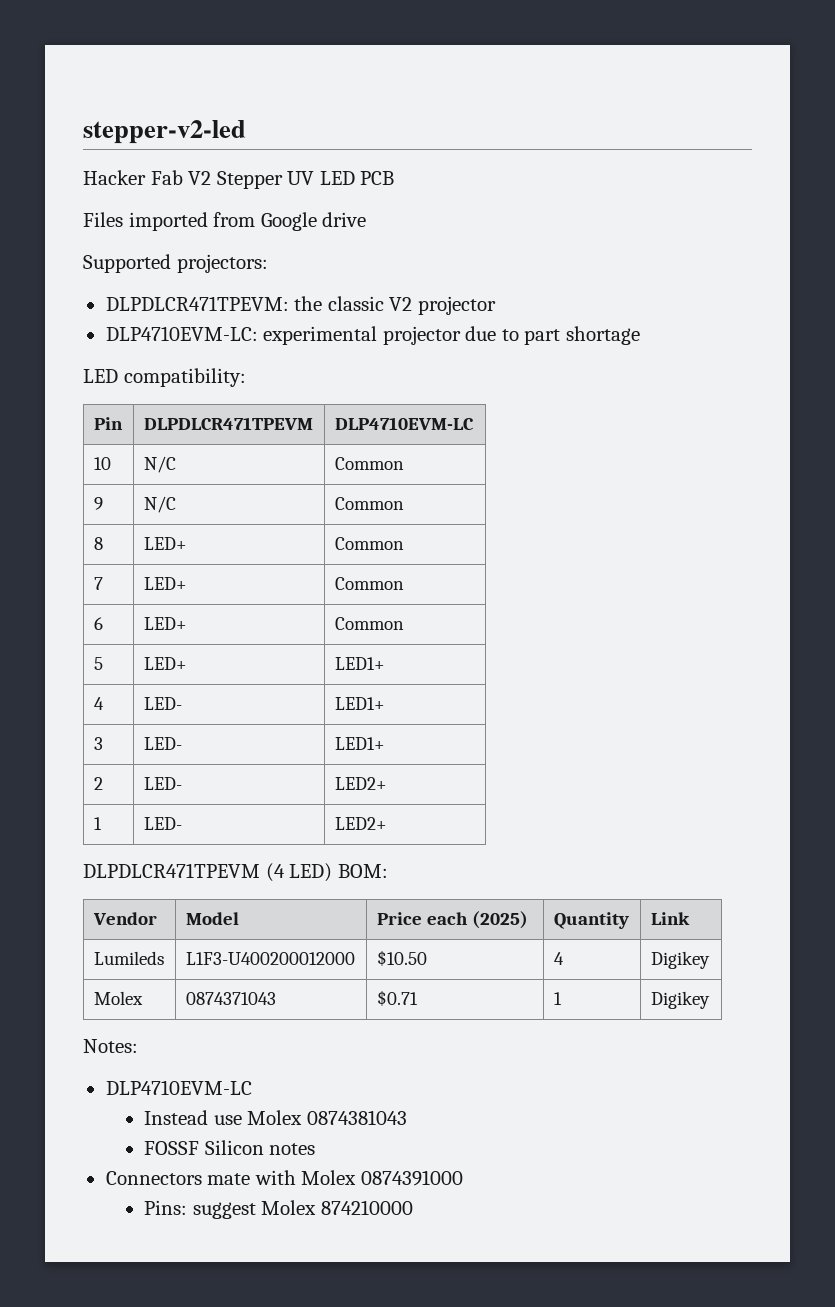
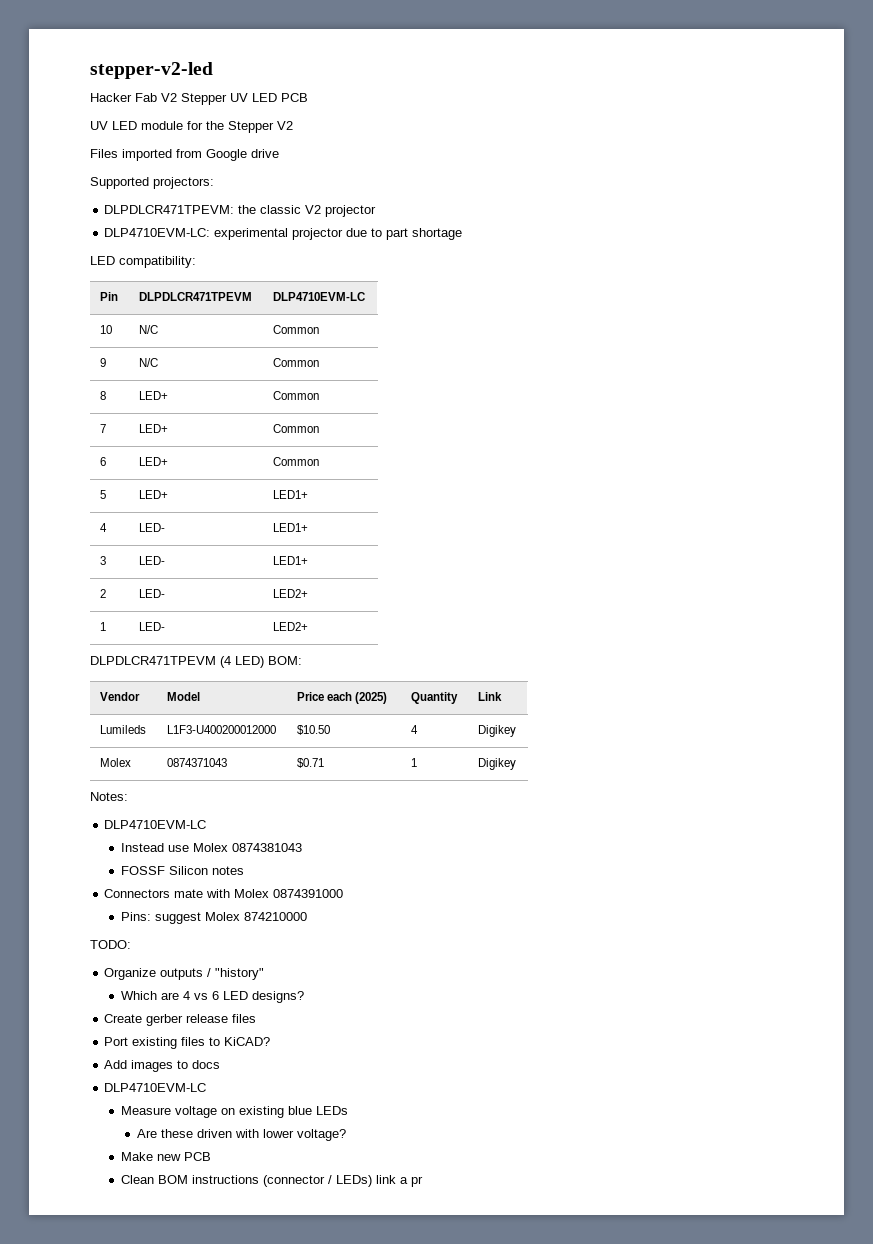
+ UV LED module for the Stepper V2
+ TODO:
+ Organize outputs / "history"
+ Which are 4 vs 6 LED designs?
+ Create gerber release files
+ Port existing files to KiCAD?
+ Add images to docs
+ DLP4710EVM-LC
+ Measure voltage on existing blue LEDs
+ Are these driven with lower voltage?
+ Make new PCB
+ Clean BOM instructions (connector / LEDs) link a pr

